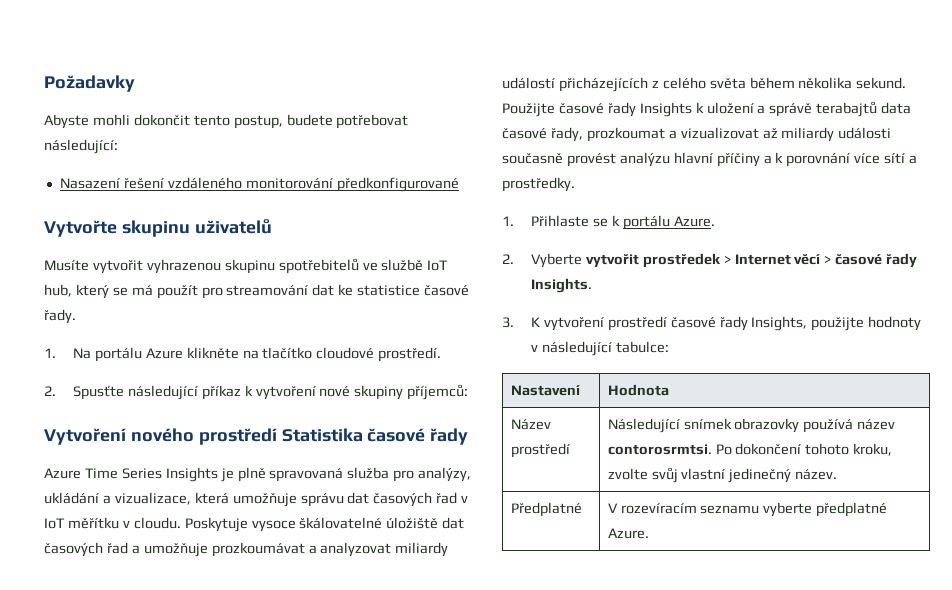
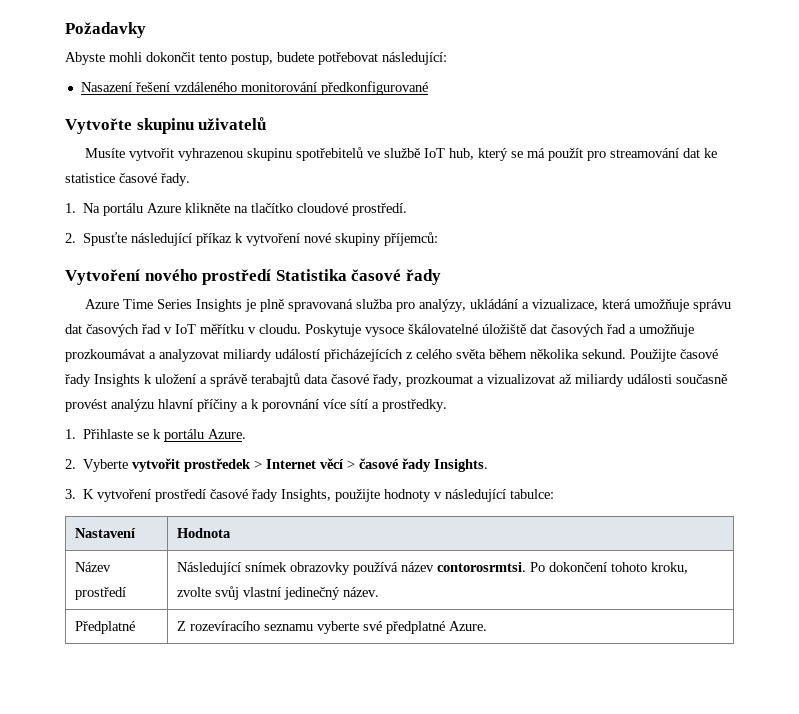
- Předplatné | V rozevíracím seznamu vyberte předplatné Azure.
+ Předplatné | Z rozevíracího seznamu vyberte své předplatné Azure.

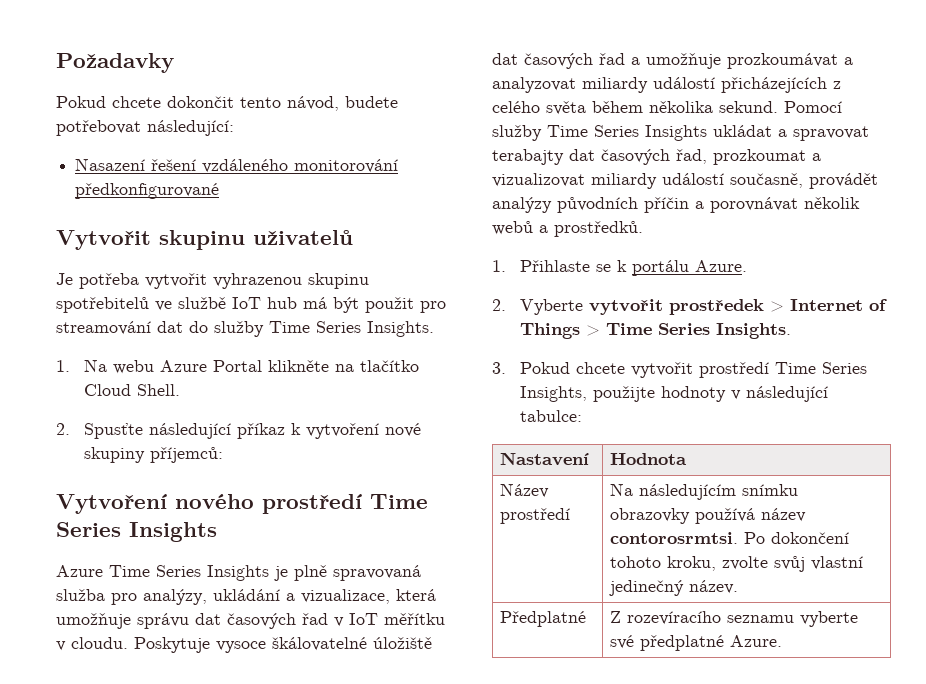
- Abyste mohli dokončit tento postup, budete potřebovat následující:
+ Pokud chcete dokončit tento návod, budete potřebovat následující:
- Vytvořte skupinu uživatelů
+ Vytvořit skupinu uživatelů
- Musíte vytvořit vyhrazenou skupinu spotřebitelů ve službě IoT hub, který se má použít pro streamování dat ke statistice časové řady.
+ Je potřeba vytvořit vyhrazenou skupinu spotřebitelů ve službě IoT hub má být použit pro streamování dat do služby Time Series Insights.
- 1. Na portálu Azure klikněte na tlačítko cloudové prostředí.
+ 1. Na webu Azure Portal klikněte na tlačítko Cloud Shell.
- Vytvoření nového prostředí Statistika časové řady
+ Vytvoření nového prostředí Time Series Insights
- Použijte časové řady Insights k uložení a správě terabajtů data časové řady, prozkoumat a vizualizovat až miliardy události současně provést analýzu hlavní příčiny a k porovnání více sítí a prostředky.
+ Pomocí služby Time Series Insights ukládat a spravovat terabajty dat časových řad, prozkoumat a vizualizovat miliardy událostí současně, provádět analýzy původních příčin a porovnávat několik webů a prostředků.
- 2. Vyberte vytvořit prostředek > Internet věcí > časové řady Insights.
- 3. K vytvoření prostředí časové řady Insights, použijte hodnoty v následující tabulce:
+ 2. Vyberte vytvořit prostředek > Internet of Things > Time Series Insights.
+ 3. Pokud chcete vytvořit prostředí Time Series Insights, použijte hodnoty v následující tabulce:
- Název prostředí | Následující snímek obrazovky používá název contorosrmtsi. Po dokončení tohoto kroku, zvolte svůj vlastní jedinečný název.
+ Název prostředí | Na následujícím snímku obrazovky používá název contorosrmtsi. Po dokončení tohoto kroku, zvolte svůj vlastní jedinečný název.

